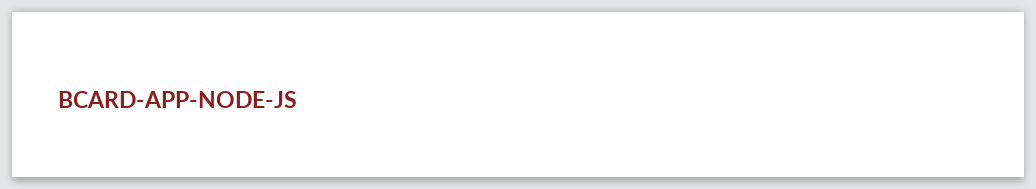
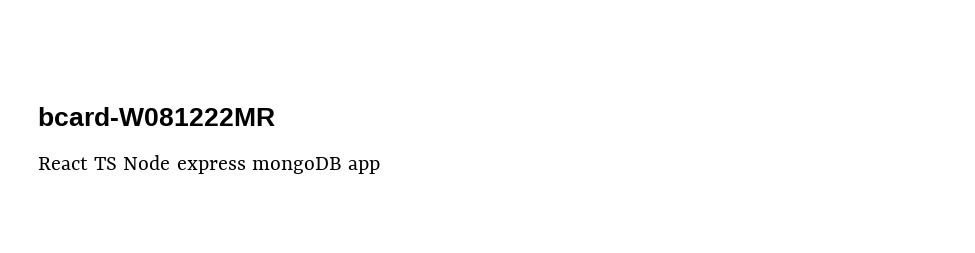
- BCARD-APP-NODE-JS
+ bcard-W081222MR
+ React TS Node express mongoDB app

